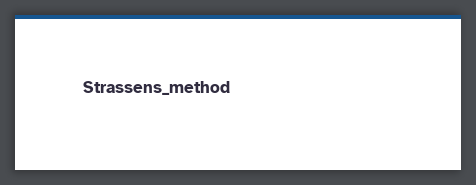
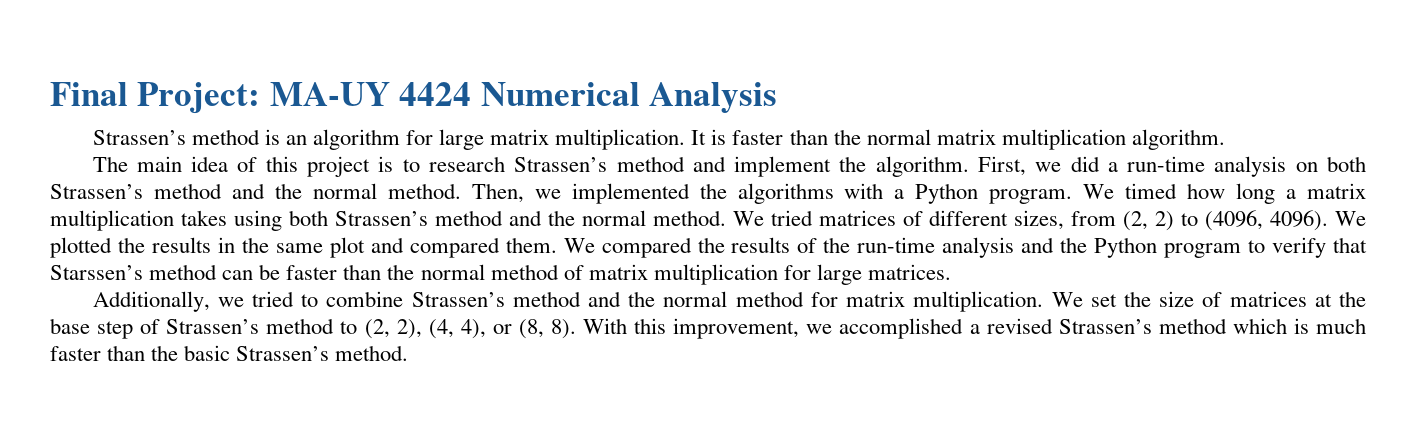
- Strassens_method
+ Final Project: MA-UY 4424 Numerical Analysis
+ Strassen’s method is an algorithm for large matrix multiplication. It is faster than the normal matrix multiplication algorithm.
+ The main idea of this project is to research Strassen’s method and implement the algorithm. First, we did a run-time analysis on both Strassen’s method and the normal method. Then, we implemented the algorithms with a Python program. We timed how long a matrix multiplication takes using both Strassen’s method and the normal method. We tried matrices of different sizes, from (2, 2) to (4096, 4096). We plotted the results in the same plot and compared them. We compared the results of the run-time analysis and the Python program to verify that Starssen’s method can be faster than the normal method of matrix multiplication for large matrices.
+ Additionally, we tried to combine Strassen’s method and the normal method for matrix multiplication. We set the size of matrices at the base step of Strassen’s method to (2, 2), (4, 4), or (8, 8). With this improvement, we accomplished a revised Strassen’s method which is much faster than the basic Strassen’s method.

